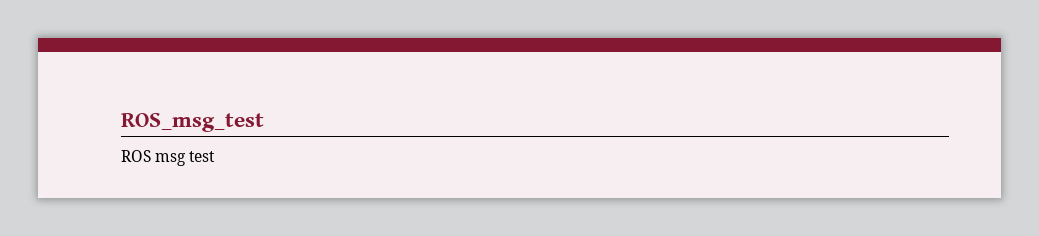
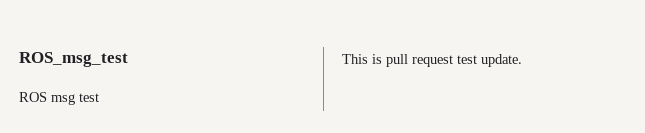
+ This is pull request test update.

